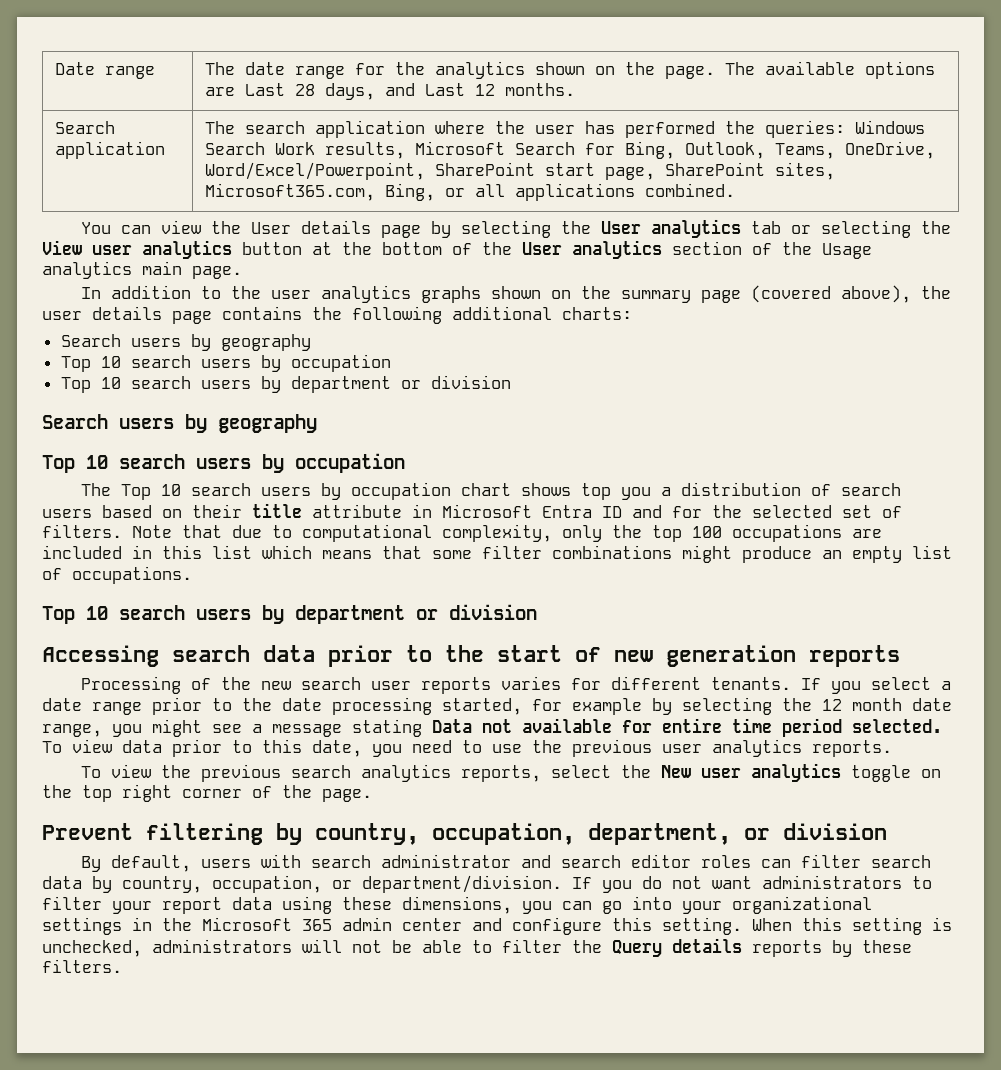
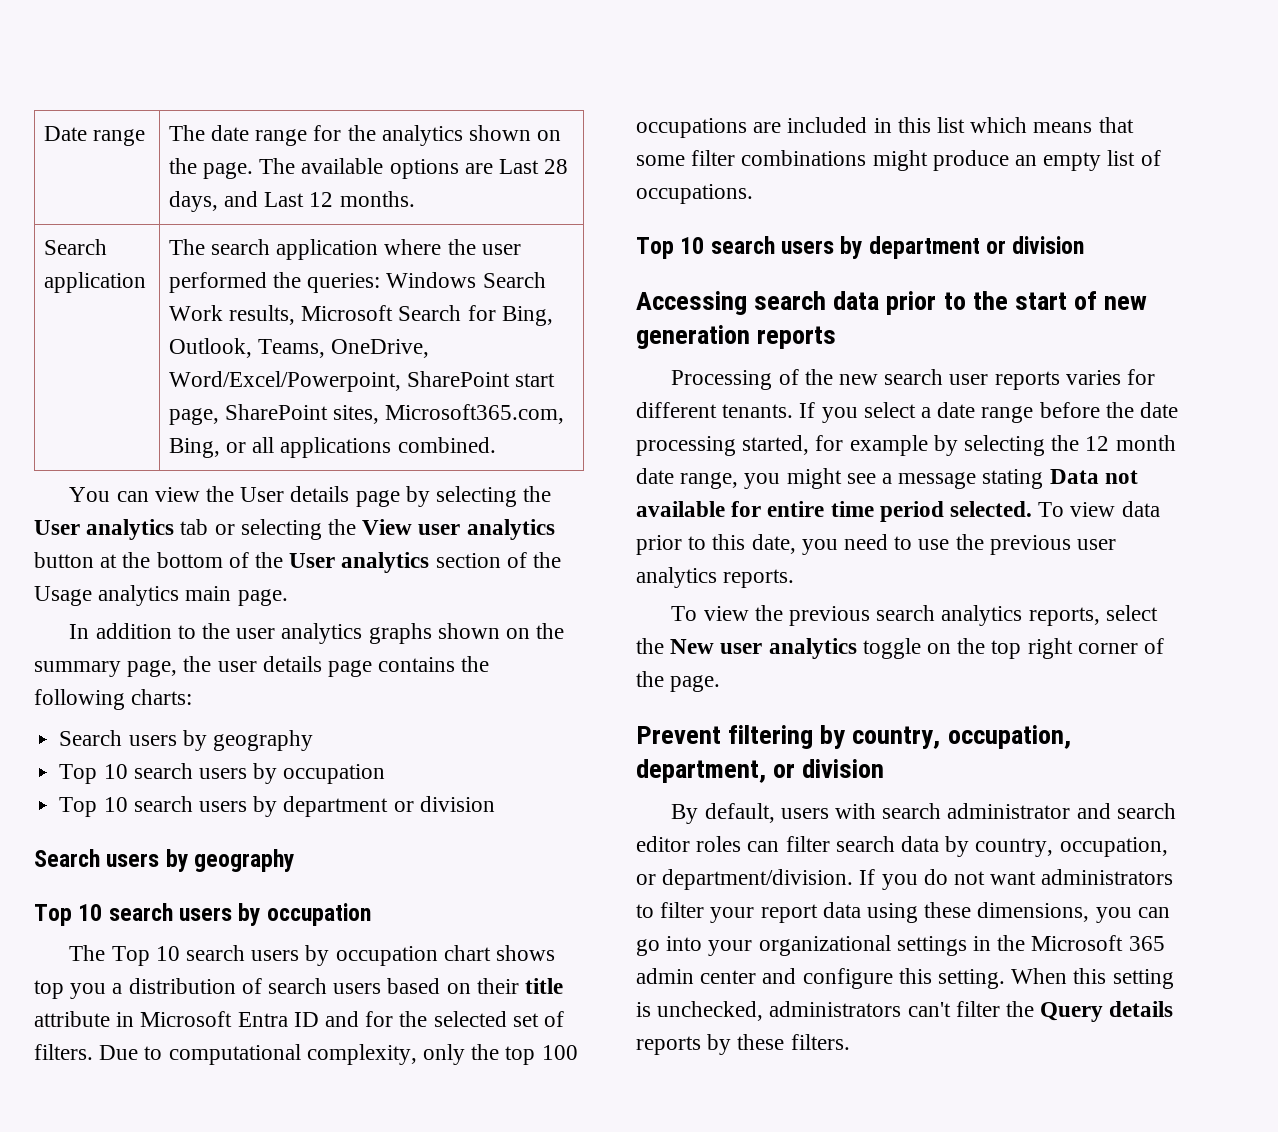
- Search application | The search application where the user has performed the queries: Windows Search Work results, Microsoft Search for Bing, Outlook, Teams, OneDrive, Word/Excel/Powerpoint, SharePoint start page, SharePoint sites, Microsoft365.com, Bing, or all applications combined.
+ Search application | The search application where the user performed the queries: Windows Search Work results, Microsoft Search for Bing, Outlook, Teams, OneDrive, Word/Excel/Powerpoint, SharePoint start page, SharePoint sites, Microsoft365.com, Bing, or all applications combined.
- In addition to the user analytics graphs shown on the summary page (covered above), the user details page contains the following additional charts:
+ In addition to the user analytics graphs shown on the summary page, the user details page contains the following charts:
- Note that due to computational complexity, only the top 100 occupations are included in this list which means that some filter combinations might produce an empty list of occupations.
+ Due to computational complexity, only the top 100 occupations are included in this list which means that some filter combinations might produce an empty list of occupations.
- If you select a date range prior to the date processing started, for example by selecting the 12 month date range, you might see a message stating Data not available for entire time period selected.
+ If you select a date range before the date processing started, for example by selecting the 12 month date range, you might see a message stating Data not available for entire time period selected.
- When this setting is unchecked, administrators will not be able to filter the Query details reports by these filters.
+ When this setting is unchecked, administrators can't filter the Query details reports by these filters.

